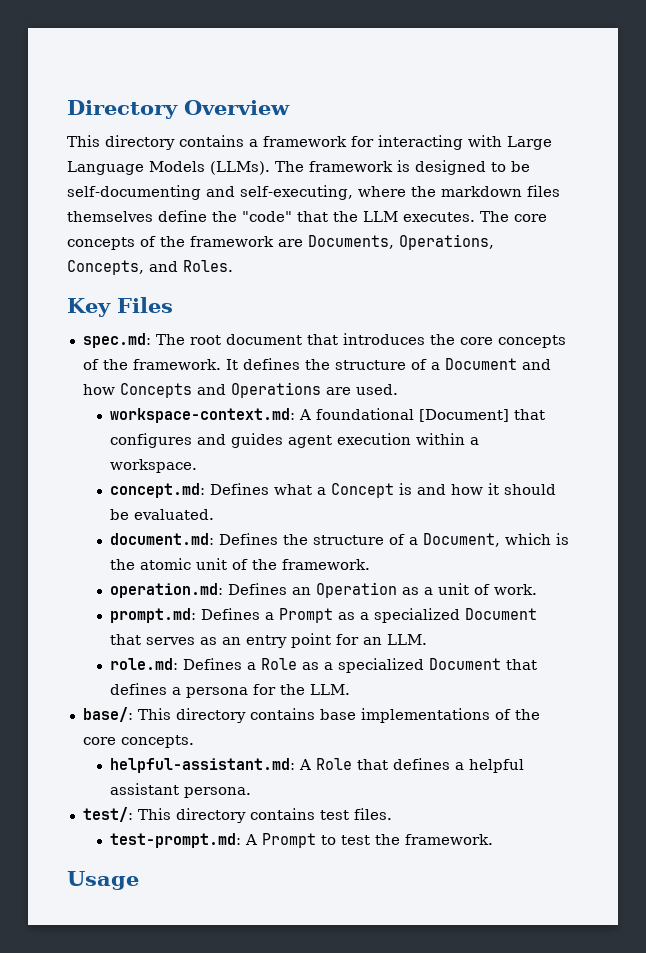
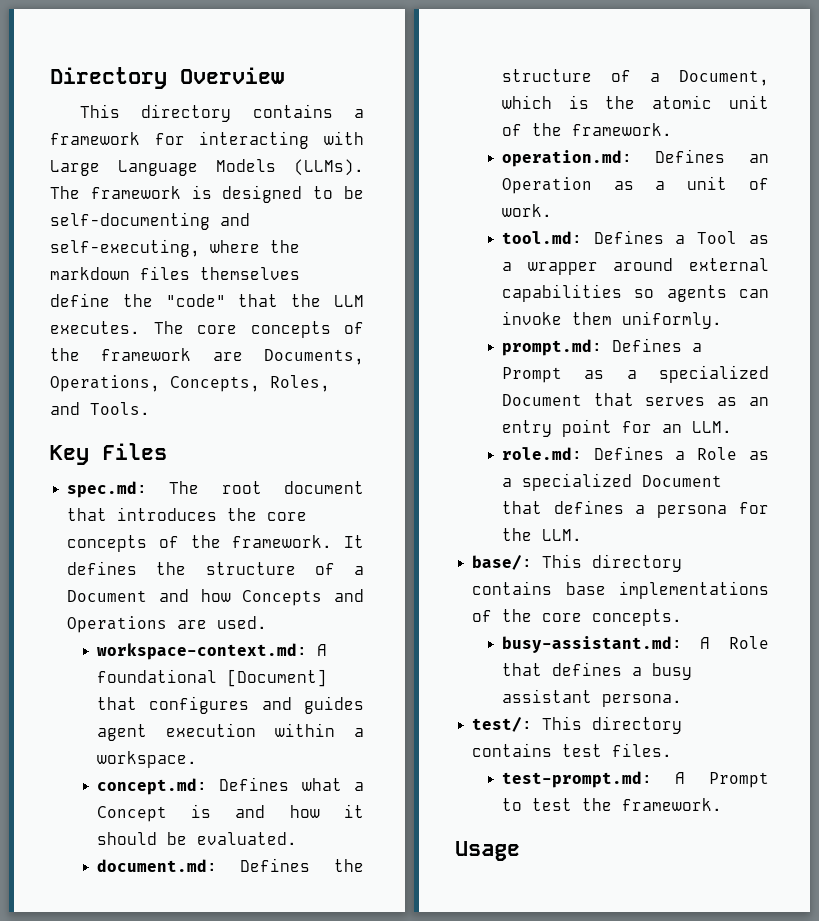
- The core concepts of the framework are Documents, Operations, Concepts, and Roles.
+ The core concepts of the framework are Documents, Operations, Concepts, Roles, and Tools.
+ tool.md: Defines a Tool as a wrapper around external capabilities so agents can invoke them uniformly.
- helpful-assistant.md: A Role that defines a helpful assistant persona.
+ busy-assistant.md: A Role that defines a busy assistant persona.

